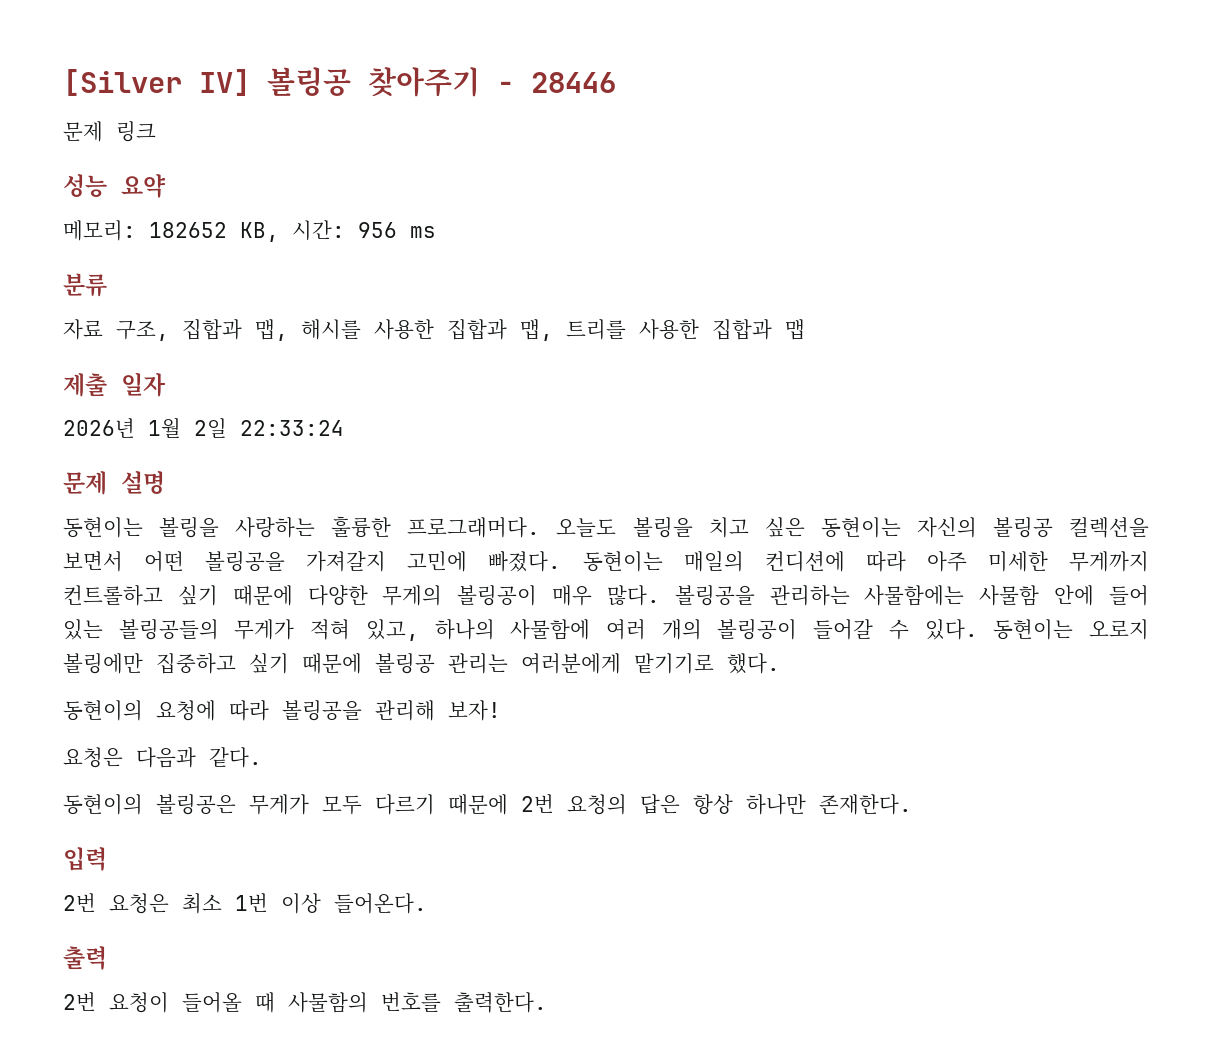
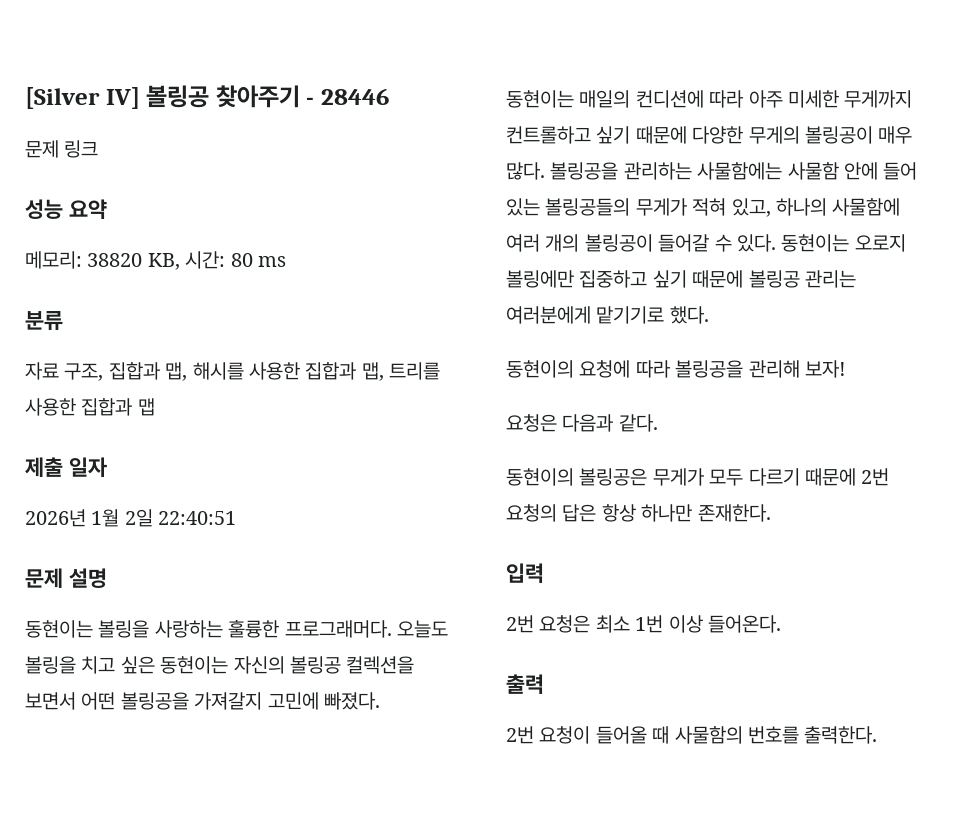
- 메모리: 182652 KB, 시간: 956 ms
+ 메모리: 38820 KB, 시간: 80 ms
- 2026년 1월 2일 22:33:24
+ 2026년 1월 2일 22:40:51

